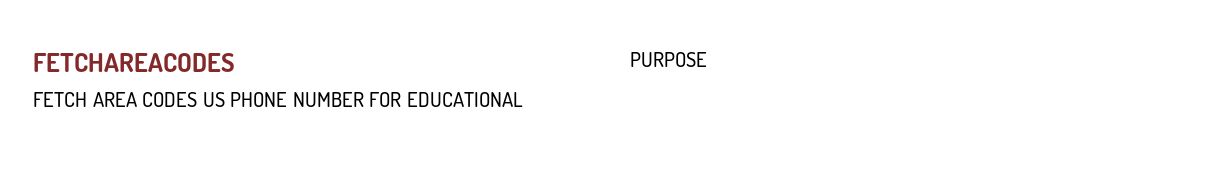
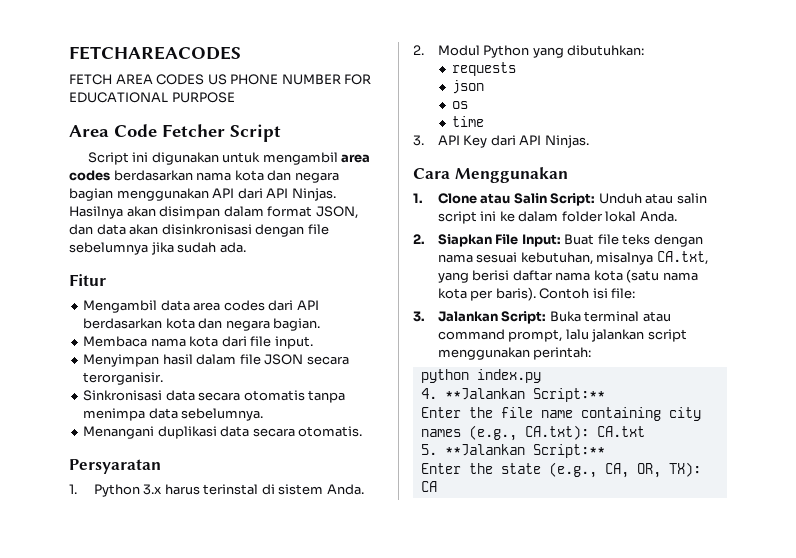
+ Area Code Fetcher Script
+ Script ini digunakan untuk mengambil area codes berdasarkan nama kota dan negara bagian menggunakan API dari API Ninjas. Hasilnya akan disimpan dalam format JSON, dan data akan disinkronisasi dengan file sebelumnya jika sudah ada.
+ Fitur
+ Mengambil data area codes dari API berdasarkan kota dan negara bagian.
+ Membaca nama kota dari file input.
+ Menyimpan hasil dalam file JSON secara terorganisir.
+ Sinkronisasi data secara otomatis tanpa menimpa data sebelumnya.
+ Menangani duplikasi data secara otomatis.
+ Persyaratan
+ 1. Python 3.x harus terinstal di sistem Anda.
+ 2. Modul Python yang dibutuhkan:
+ requests
+ json
+ os
+ time
+ 3. API Key dari API Ninjas.
+ Cara Menggunakan
+ 1. Clone atau Salin Script: Unduh atau salin script ini ke dalam folder lokal Anda.
+ 2. Siapkan File Input: Buat file teks dengan nama sesuai kebutuhan, misalnya CA.txt, yang berisi daftar nama kota (satu nama kota per baris). Contoh isi file:
+ 3. Jalankan Script: Buka terminal atau command prompt, lalu jalankan script menggunakan perintah:
+ python index.py
+ 4. **Jalankan Script:**
+ Enter the file name containing city names (e.g., CA.txt): CA.txt
+ 5. **Jalankan Script:**
+ Enter the state (e.g., CA, OR, TX): CA

